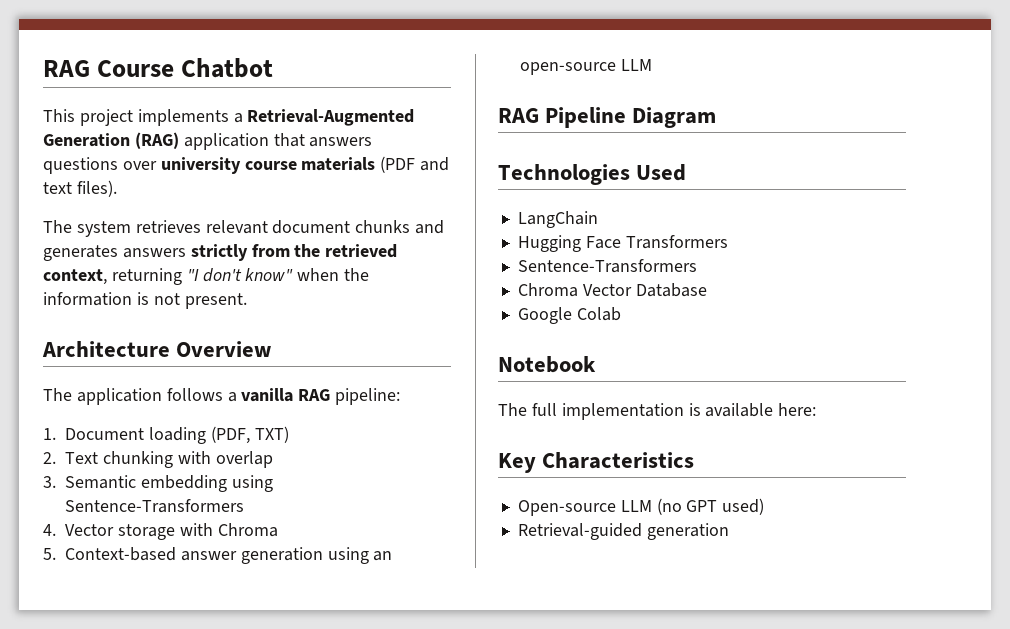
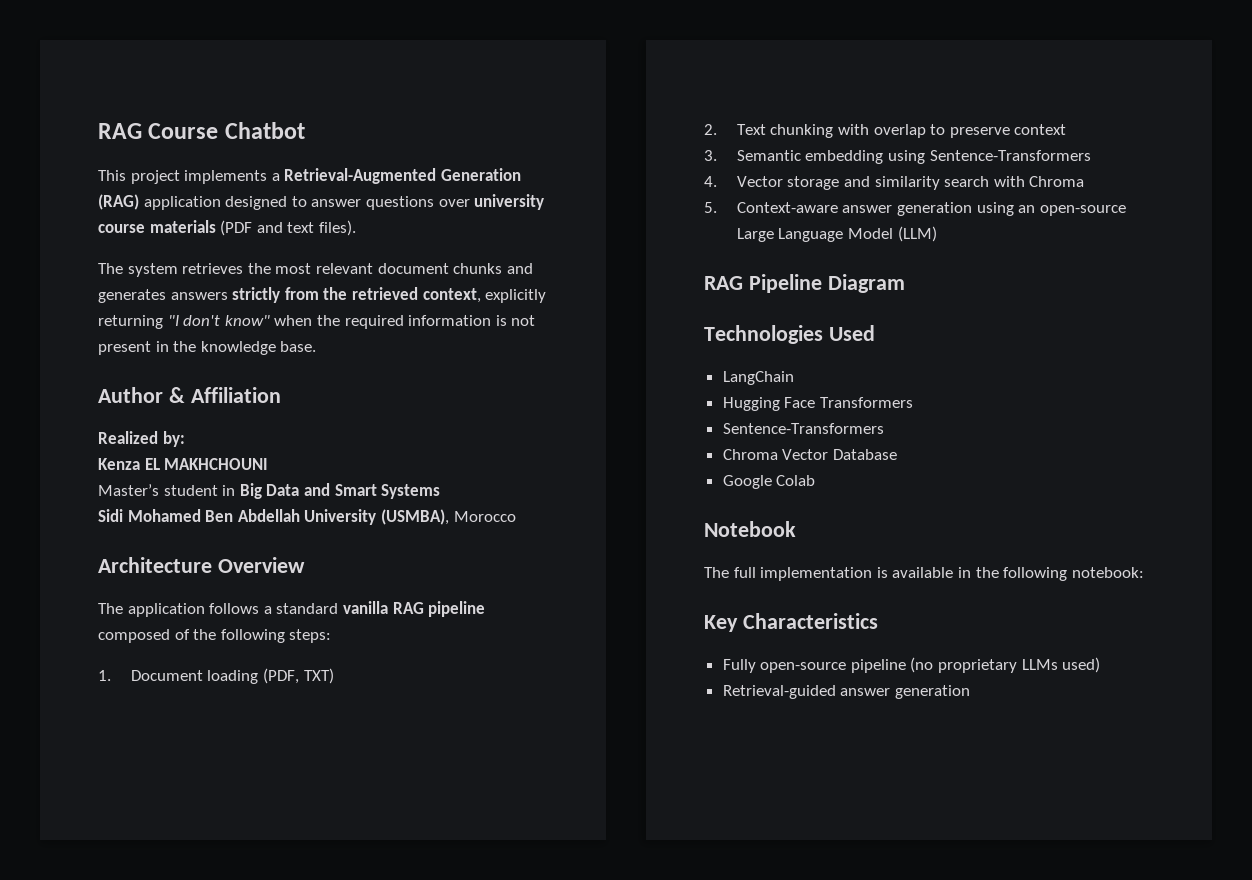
- This project implements a Retrieval-Augmented Generation (RAG) application that answers questions over university course materials (PDF and text files).
+ This project implements a Retrieval-Augmented Generation (RAG) application designed to answer questions over university course materials (PDF and text files).
- The system retrieves relevant document chunks and generates answers strictly from the retrieved context, returning "I don't know" when the information is not present.
+ The system retrieves the most relevant document chunks and generates answers strictly from the retrieved context, explicitly returning "I don't know" when the required information is not present in the knowledge base.
+ Author & Affiliation
+ Realized by:
+ Kenza EL MAKHCHOUNI
+ Master’s student in Big Data and Smart Systems
+ Sidi Mohamed Ben Abdellah University (USMBA), Morocco
- The application follows a vanilla RAG pipeline:
+ The application follows a standard vanilla RAG pipeline composed of the following steps:
- 2. Text chunking with overlap
+ 2. Text chunking with overlap to preserve context
- 4. Vector storage with Chroma
+ 4. Vector storage and similarity search with Chroma
- 5. Context-based answer generation using an open-source LLM
+ 5. Context-aware answer generation using an open-source Large Language Model (LLM)
- The full implementation is available here:
+ The full implementation is available in the following notebook:
  Key Characteristics
- Open-source LLM (no GPT used)
+ Fully open-source pipeline (no proprietary LLMs used)
- Retrieval-guided generation
+ Retrieval-guided answer generation

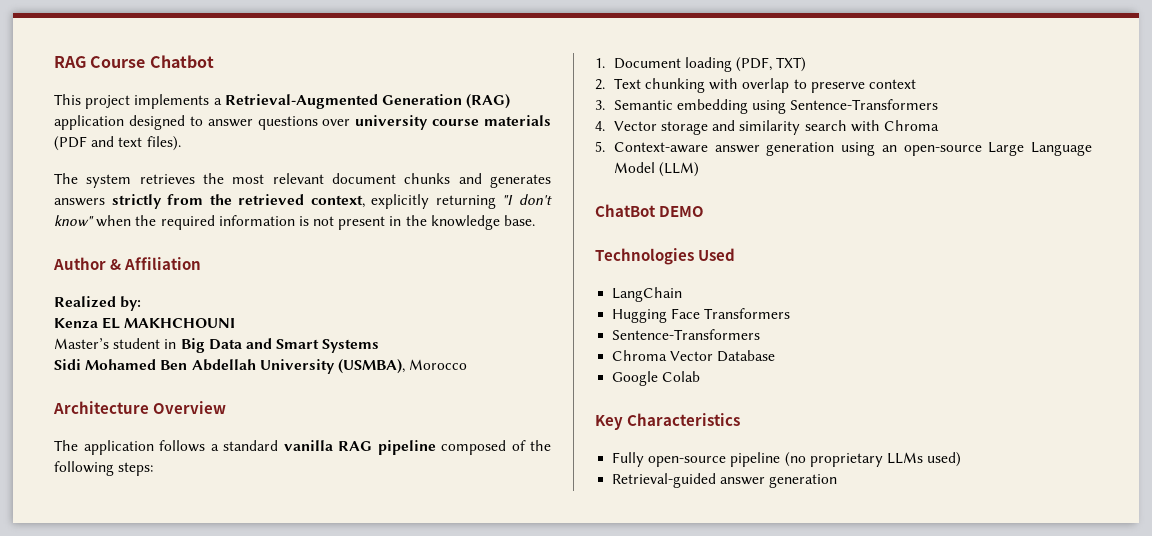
- RAG Pipeline Diagram
+ ChatBot DEMO
- Notebook
- The full implementation is available in the following notebook:

